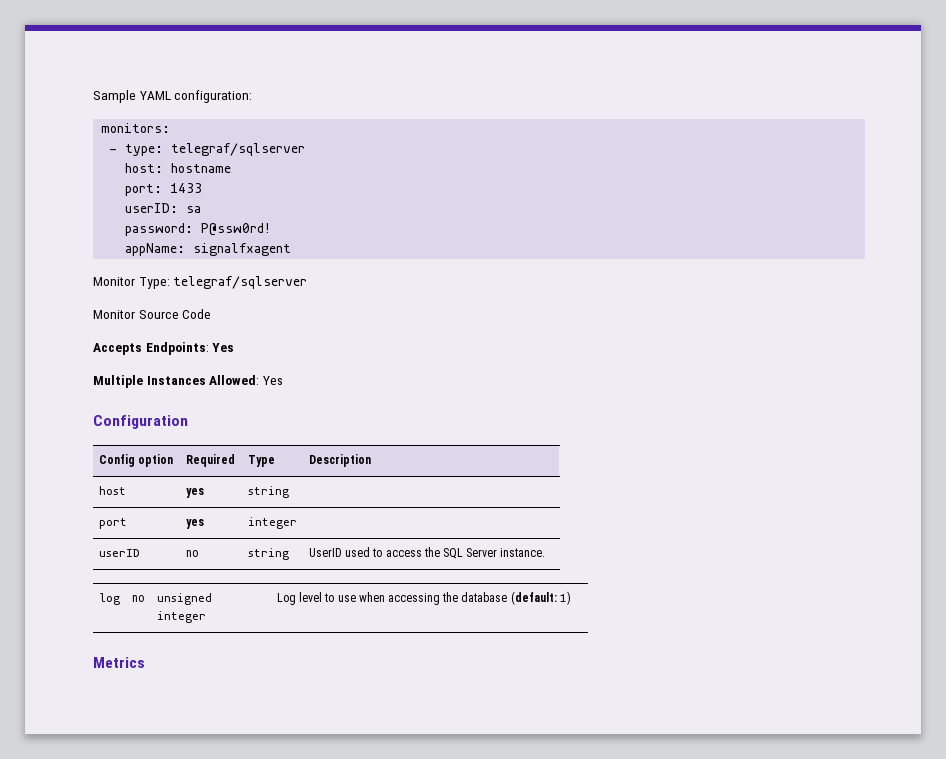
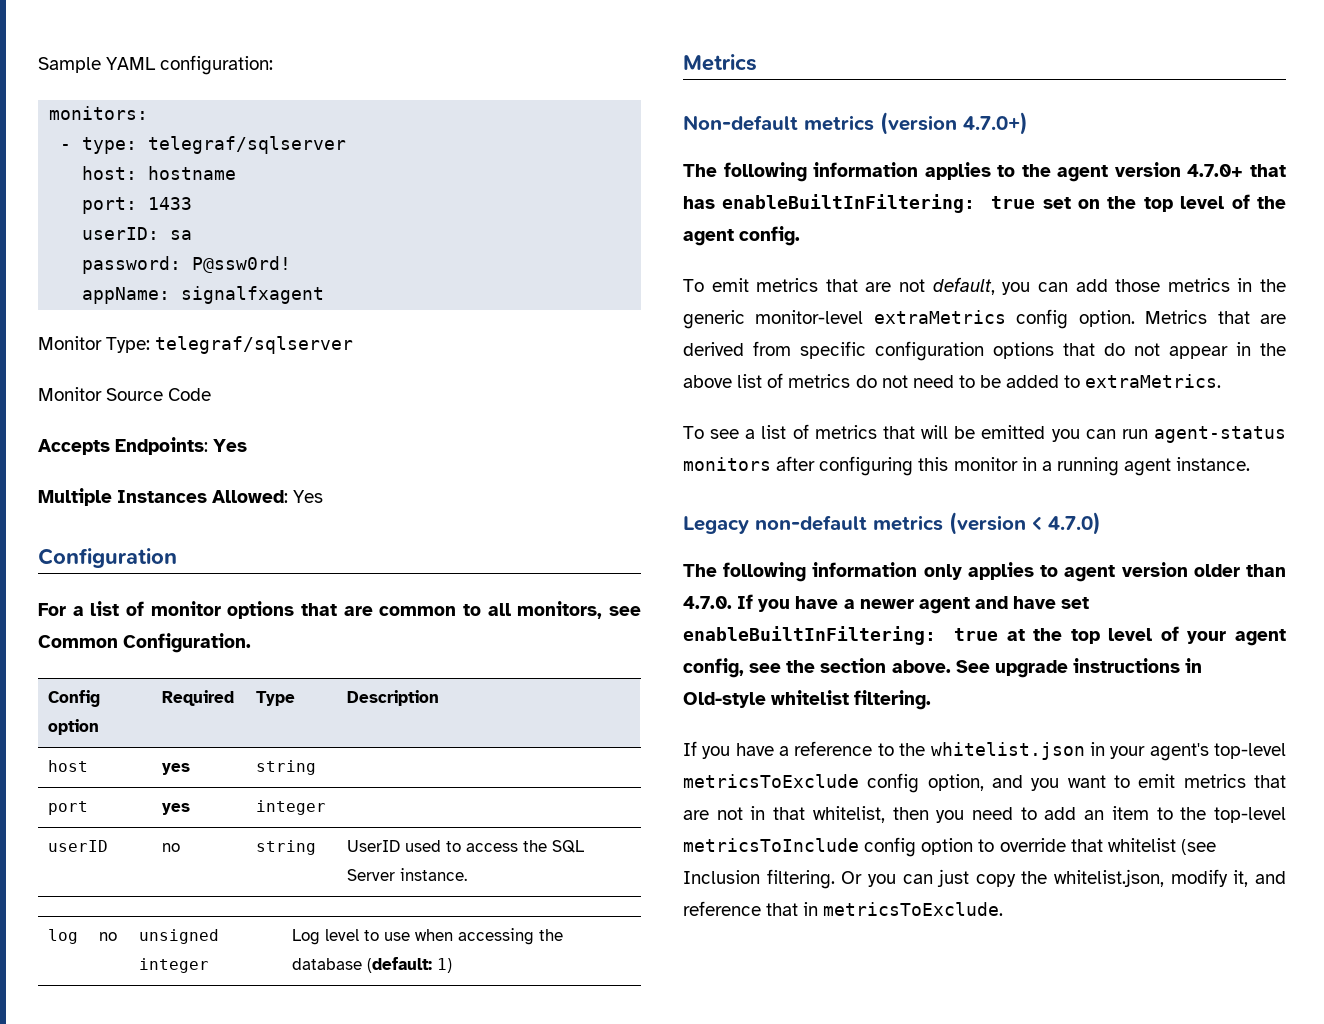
+ For a list of monitor options that are common to all monitors, see Common Configuration.
+ Non-default metrics (version 4.7.0+)
+ The following information applies to the agent version 4.7.0+ that has enableBuiltInFiltering: true set on the top level of the agent config.
+ To emit metrics that are not default, you can add those metrics in the generic monitor-level extraMetrics config option. Metrics that are derived from specific configuration options that do not appear in the above list of metrics do not need to be added to extraMetrics.
+ To see a list of metrics that will be emitted you can run agent-status monitors after configuring this monitor in a running agent instance.
+ Legacy non-default metrics (version < 4.7.0)
+ The following information only applies to agent version older than 4.7.0. If you have a newer agent and have set enableBuiltInFiltering: true at the top level of your agent config, see the section above. See upgrade instructions in Old-style whitelist filtering.
+ If you have a reference to the whitelist.json in your agent's top-level metricsToExclude config option, and you want to emit metrics that are not in that whitelist, then you need to add an item to the top-level metricsToInclude config option to override that whitelist (see Inclusion filtering. Or you can just copy the whitelist.json, modify it, and reference that in metricsToExclude.

